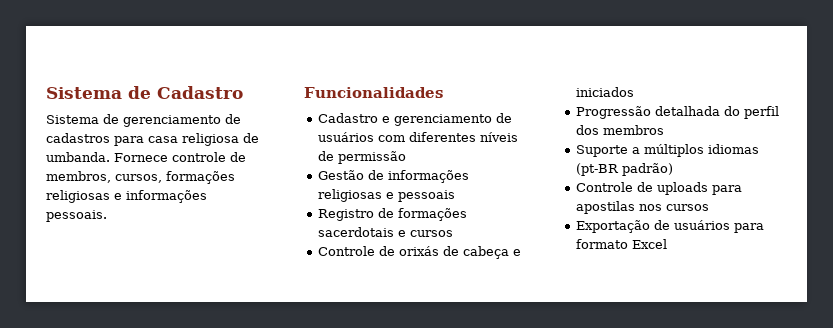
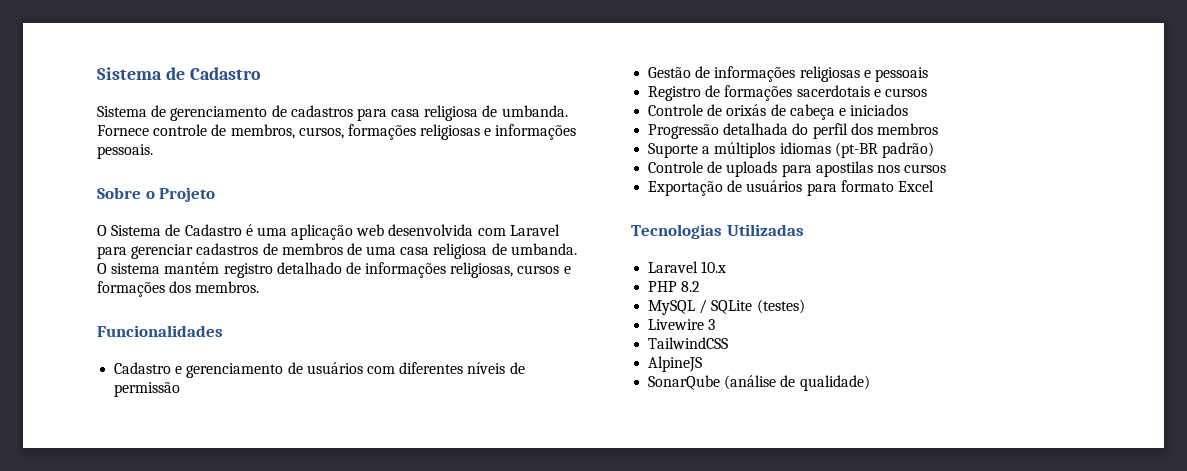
+ Sobre o Projeto
+ O Sistema de Cadastro é uma aplicação web desenvolvida com Laravel para gerenciar cadastros de membros de uma casa religiosa de umbanda. O sistema mantém registro detalhado de informações religiosas, cursos e formações dos membros.
+ Tecnologias Utilizadas
+ Laravel 10.x
+ PHP 8.2
+ MySQL / SQLite (testes)
+ Livewire 3
+ TailwindCSS
+ AlpineJS
+ SonarQube (análise de qualidade)

